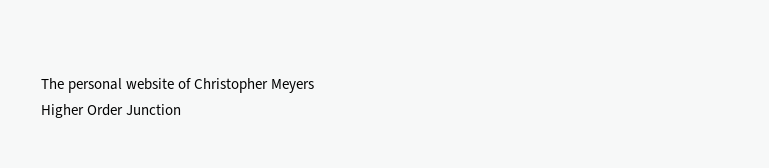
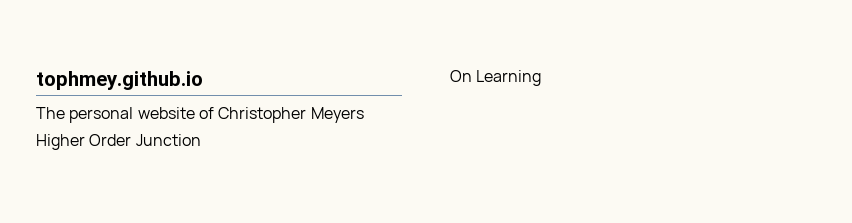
+ tophmey.github.io
+ On Learning

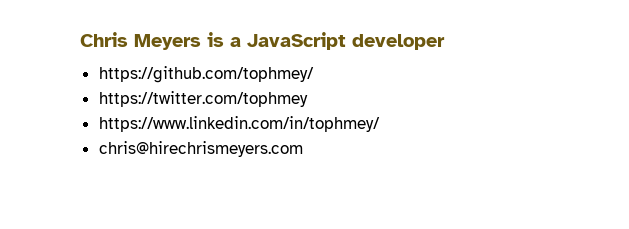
- tophmey.github.io
- The personal website of Christopher Meyers
- Higher Order Junction
- On Learning
+ Chris Meyers is a JavaScript developer
+ https://github.com/tophmey/
+ https://twitter.com/tophmey
+ https://www.linkedin.com/in/tophmey/
+ chris@hirechrismeyers.com

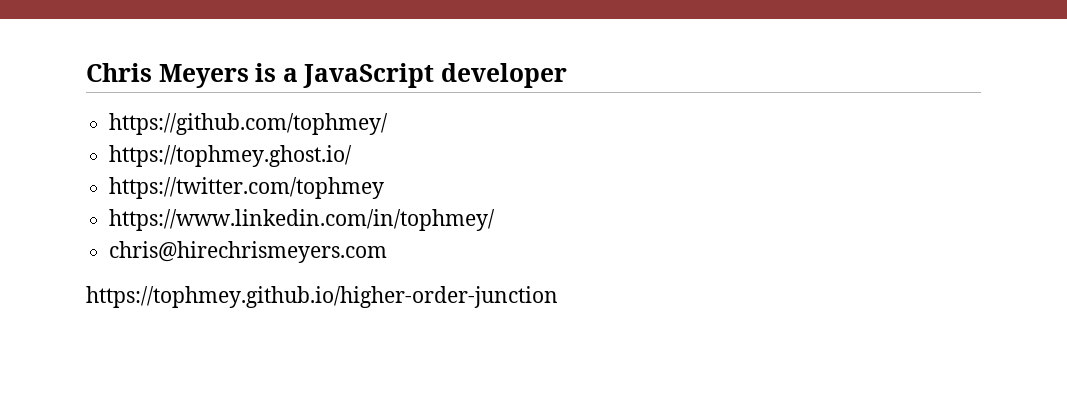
+ https://tophmey.ghost.io/
+ https://tophmey.github.io/higher-order-junction

